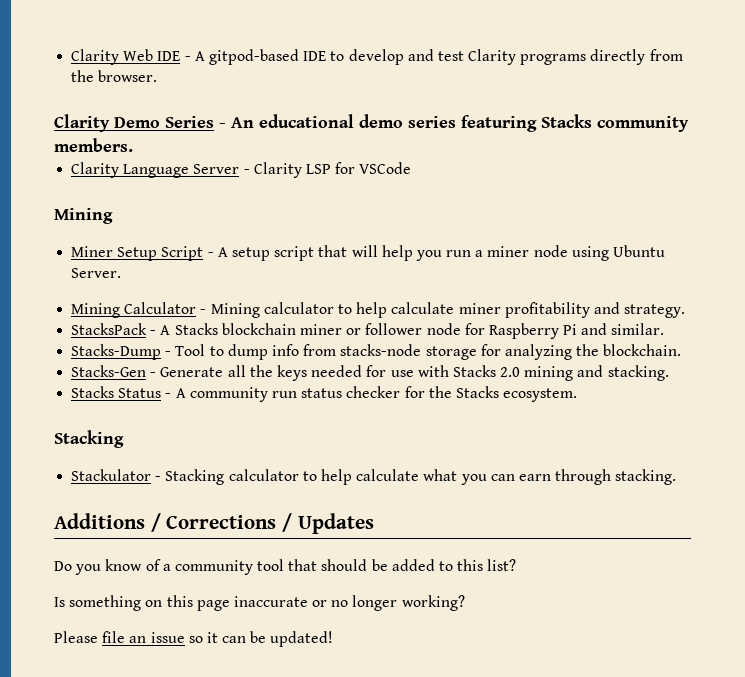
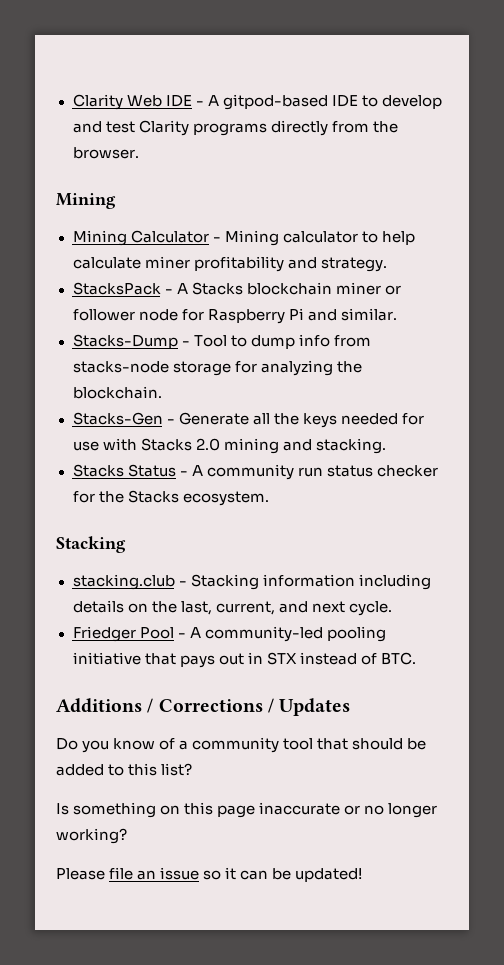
  Clarity Web IDE - A gitpod-based IDE to develop and test Clarity programs directly from the browser.
- Clarity Demo Series - An educational demo series featuring Stacks community members.
- Clarity Language Server - Clarity LSP for VSCode
  Mining
- Miner Setup Script - A setup script that will help you run a miner node using Ubuntu Server.
- Stackulator - Stacking calculator to help calculate what you can earn through stacking.
+ stacking.club - Stacking information including details on the last, current, and next cycle.
+ Friedger Pool - A community-led pooling initiative that pays out in STX instead of BTC.

